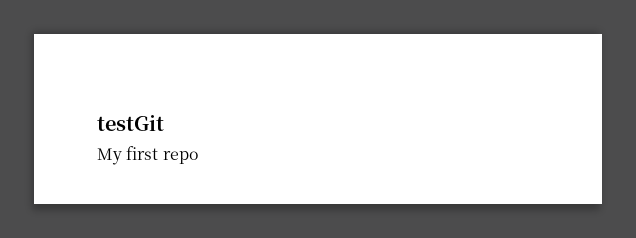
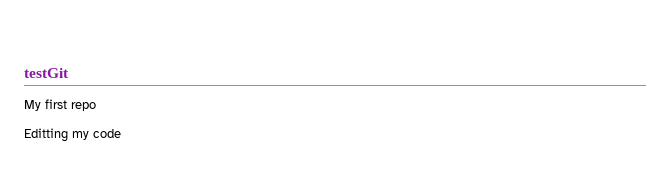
+ Editting my code

